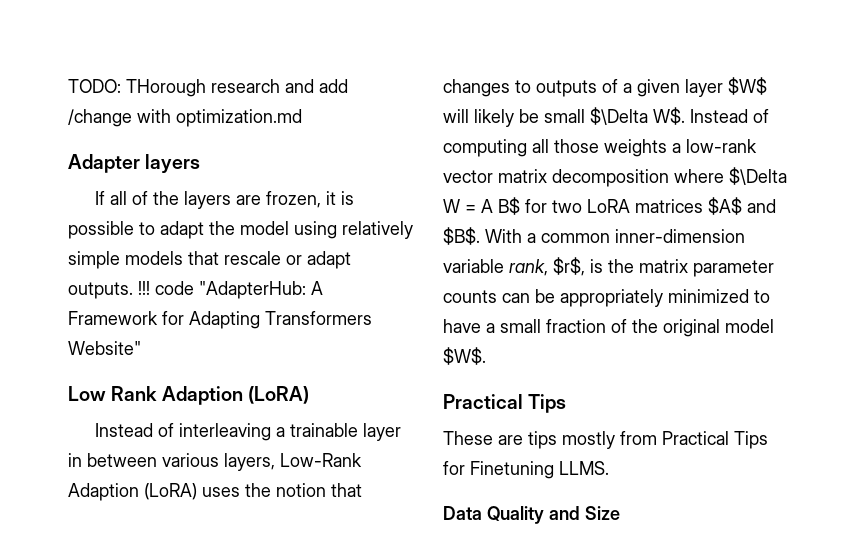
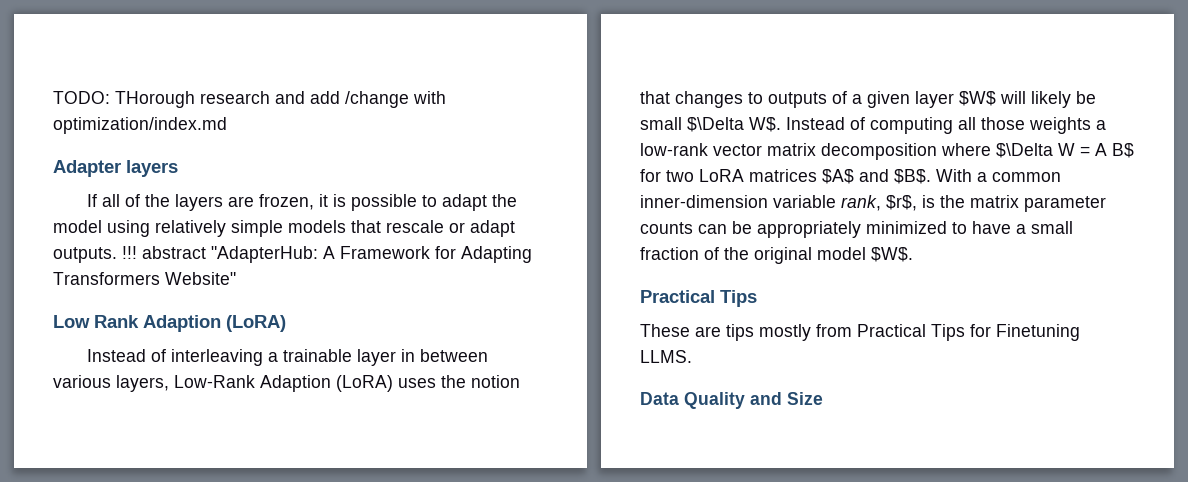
- TODO: THorough research and add /change with optimization.md
+ TODO: THorough research and add /change with optimization/index.md
- !!! code "AdapterHub: A Framework for Adapting Transformers Website"
+ !!! abstract "AdapterHub: A Framework for Adapting Transformers Website"

